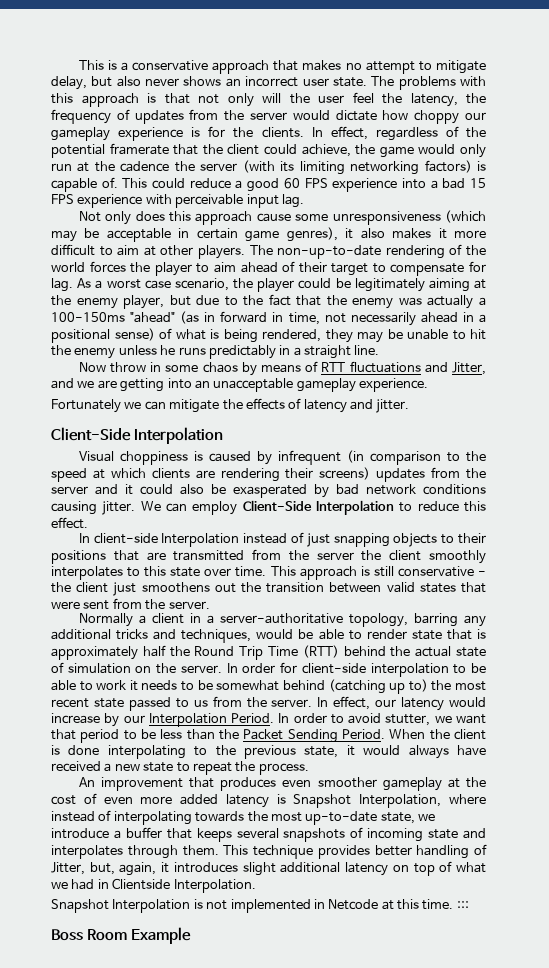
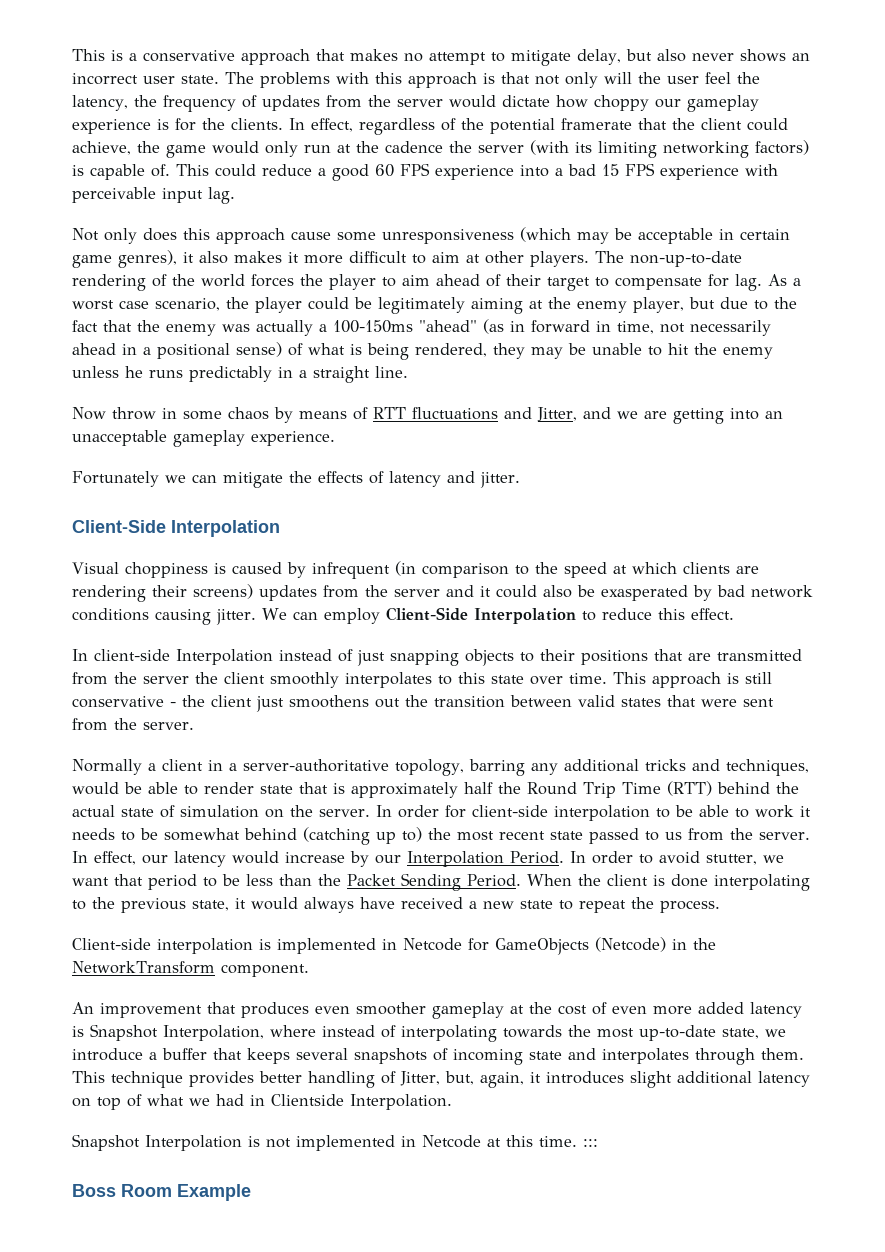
+ Client-side interpolation is implemented in Netcode for GameObjects (Netcode) in the NetworkTransform component.

